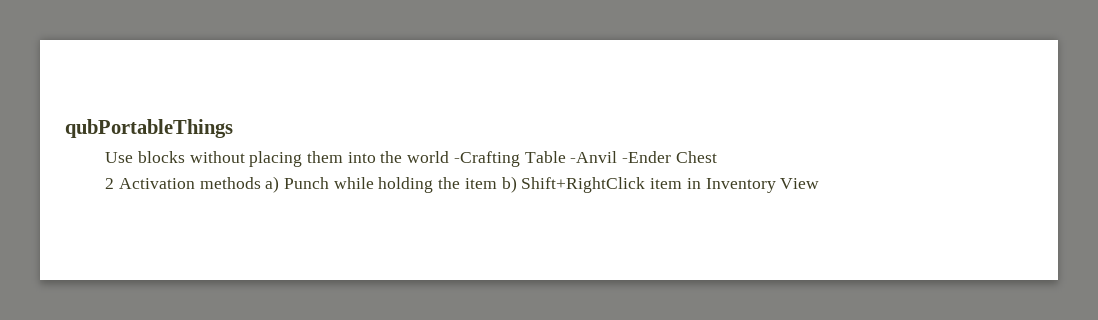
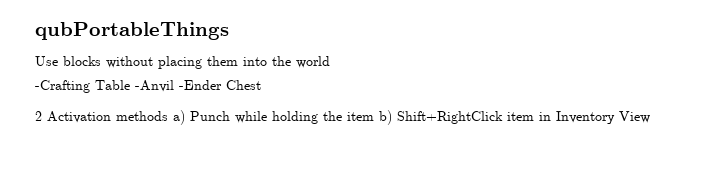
- Use blocks without placing them into the world -Crafting Table -Anvil -Ender Chest
+ Use blocks without placing them into the world
+ -Crafting Table -Anvil -Ender Chest

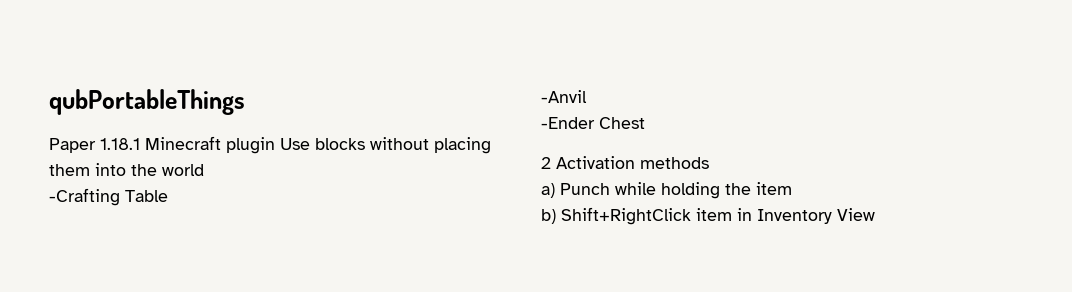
- Use blocks without placing them into the world
+ Paper 1.18.1 Minecraft plugin Use blocks without placing them into the world
- -Crafting Table -Anvil -Ender Chest
+ -Crafting Table
+ -Anvil
+ -Ender Chest
- 2 Activation methods a) Punch while holding the item b) Shift+RightClick item in Inventory View
+ 2 Activation methods
+ a) Punch while holding the item
+ b) Shift+RightClick item in Inventory View

